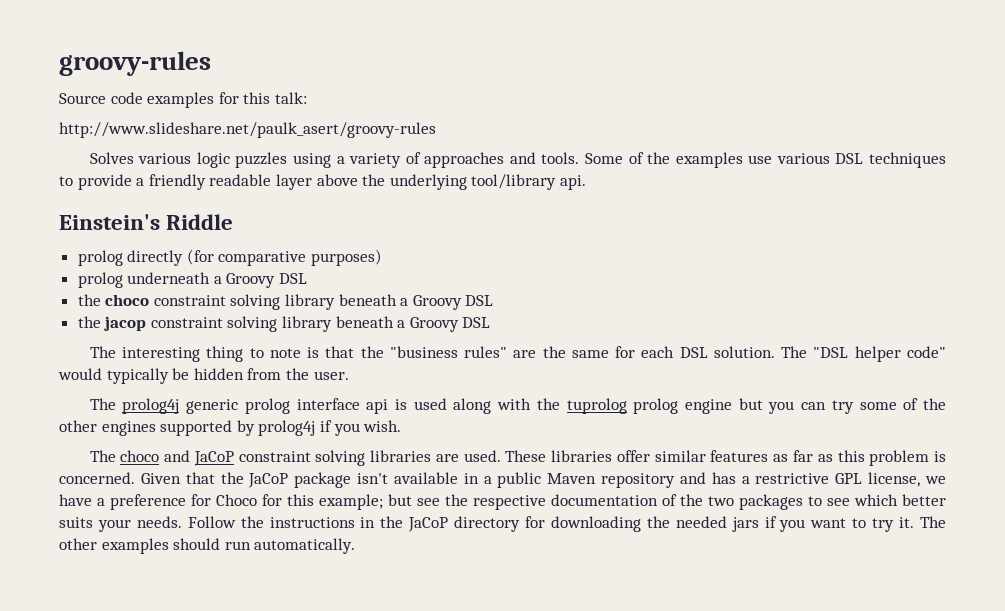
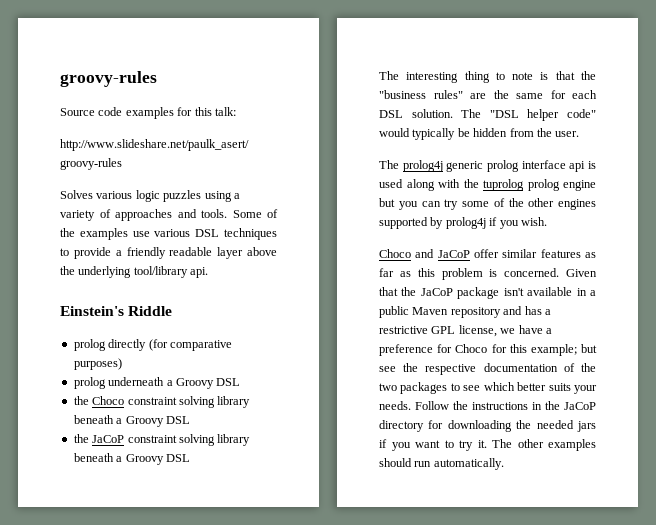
- the choco constraint solving library beneath a Groovy DSL
+ the Choco constraint solving library beneath a Groovy DSL
- the jacop constraint solving library beneath a Groovy DSL
+ the JaCoP constraint solving library beneath a Groovy DSL
- The choco and JaCoP constraint solving libraries are used. These libraries offer similar features as far as this problem is concerned.
+ Choco and JaCoP offer similar features as far as this problem is concerned.

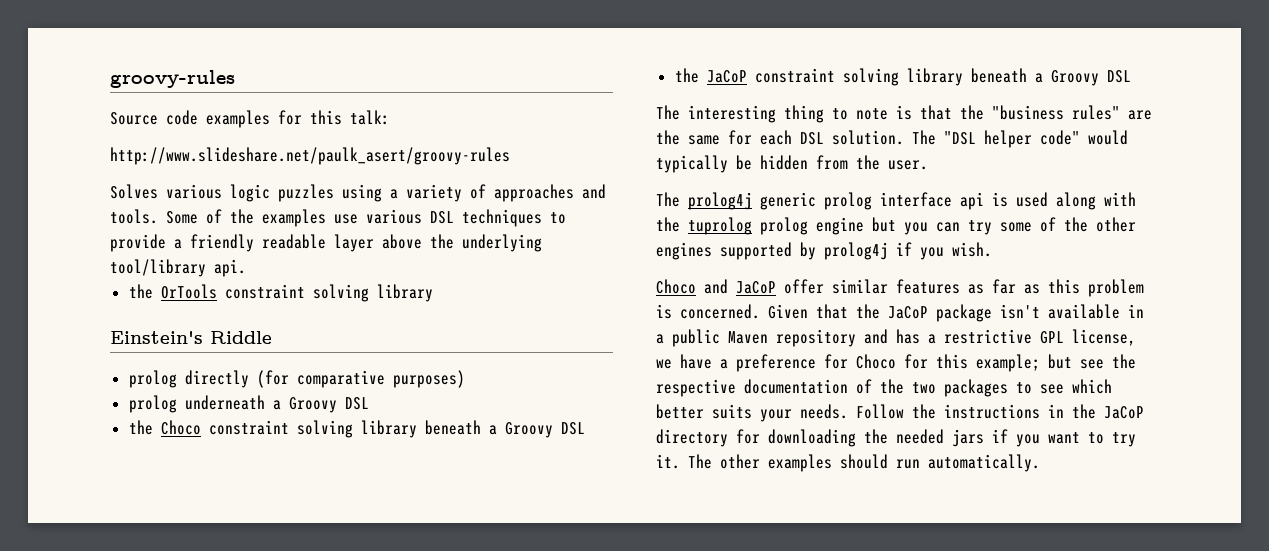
+ the OrTools constraint solving library

